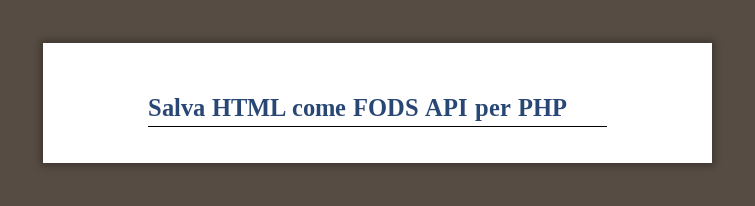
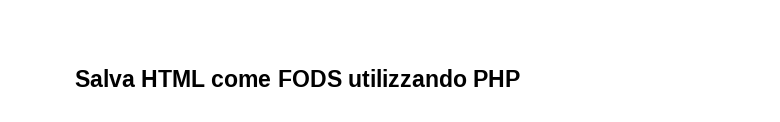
- Salva HTML come FODS API per PHP
+ Salva HTML come FODS utilizzando PHP

